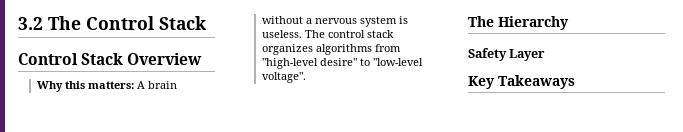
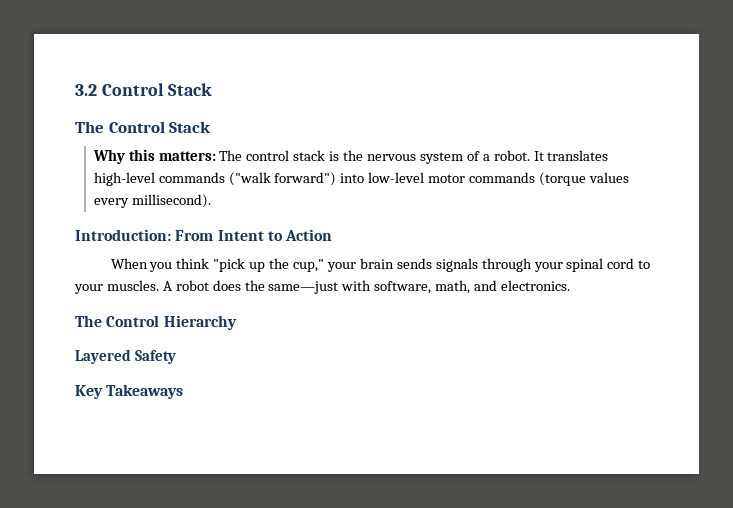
- 3.2 The Control Stack
+ 3.2 Control Stack
+ The Control Stack
- Control Stack Overview
- Why this matters: A brain without a nervous system is useless. The control stack organizes algorithms from "high-level desire" to "low-level voltage".
- The Hierarchy
+ Why this matters: The control stack is the nervous system of a robot. It translates high-level commands ("walk forward") into low-level motor commands (torque values every millisecond).
+ Introduction: From Intent to Action
+ When you think "pick up the cup," your brain sends signals through your spinal cord to your muscles. A robot does the same—just with software, math, and electronics.
+ The Control Hierarchy
- Safety Layer
+ Layered Safety

